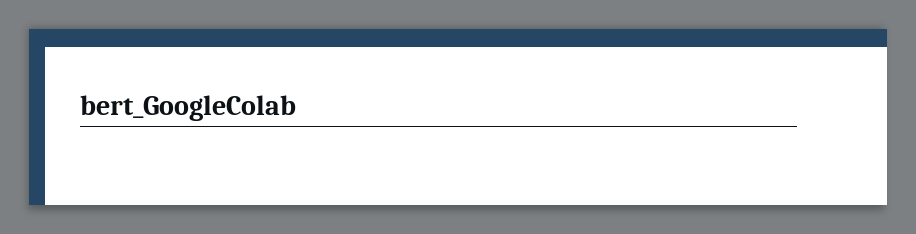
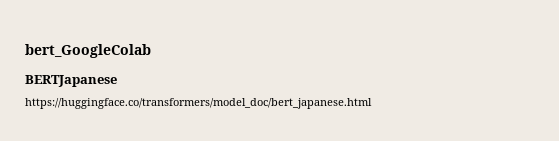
+ BERTJapanese
+ https://huggingface.co/transformers/model_doc/bert_japanese.html

